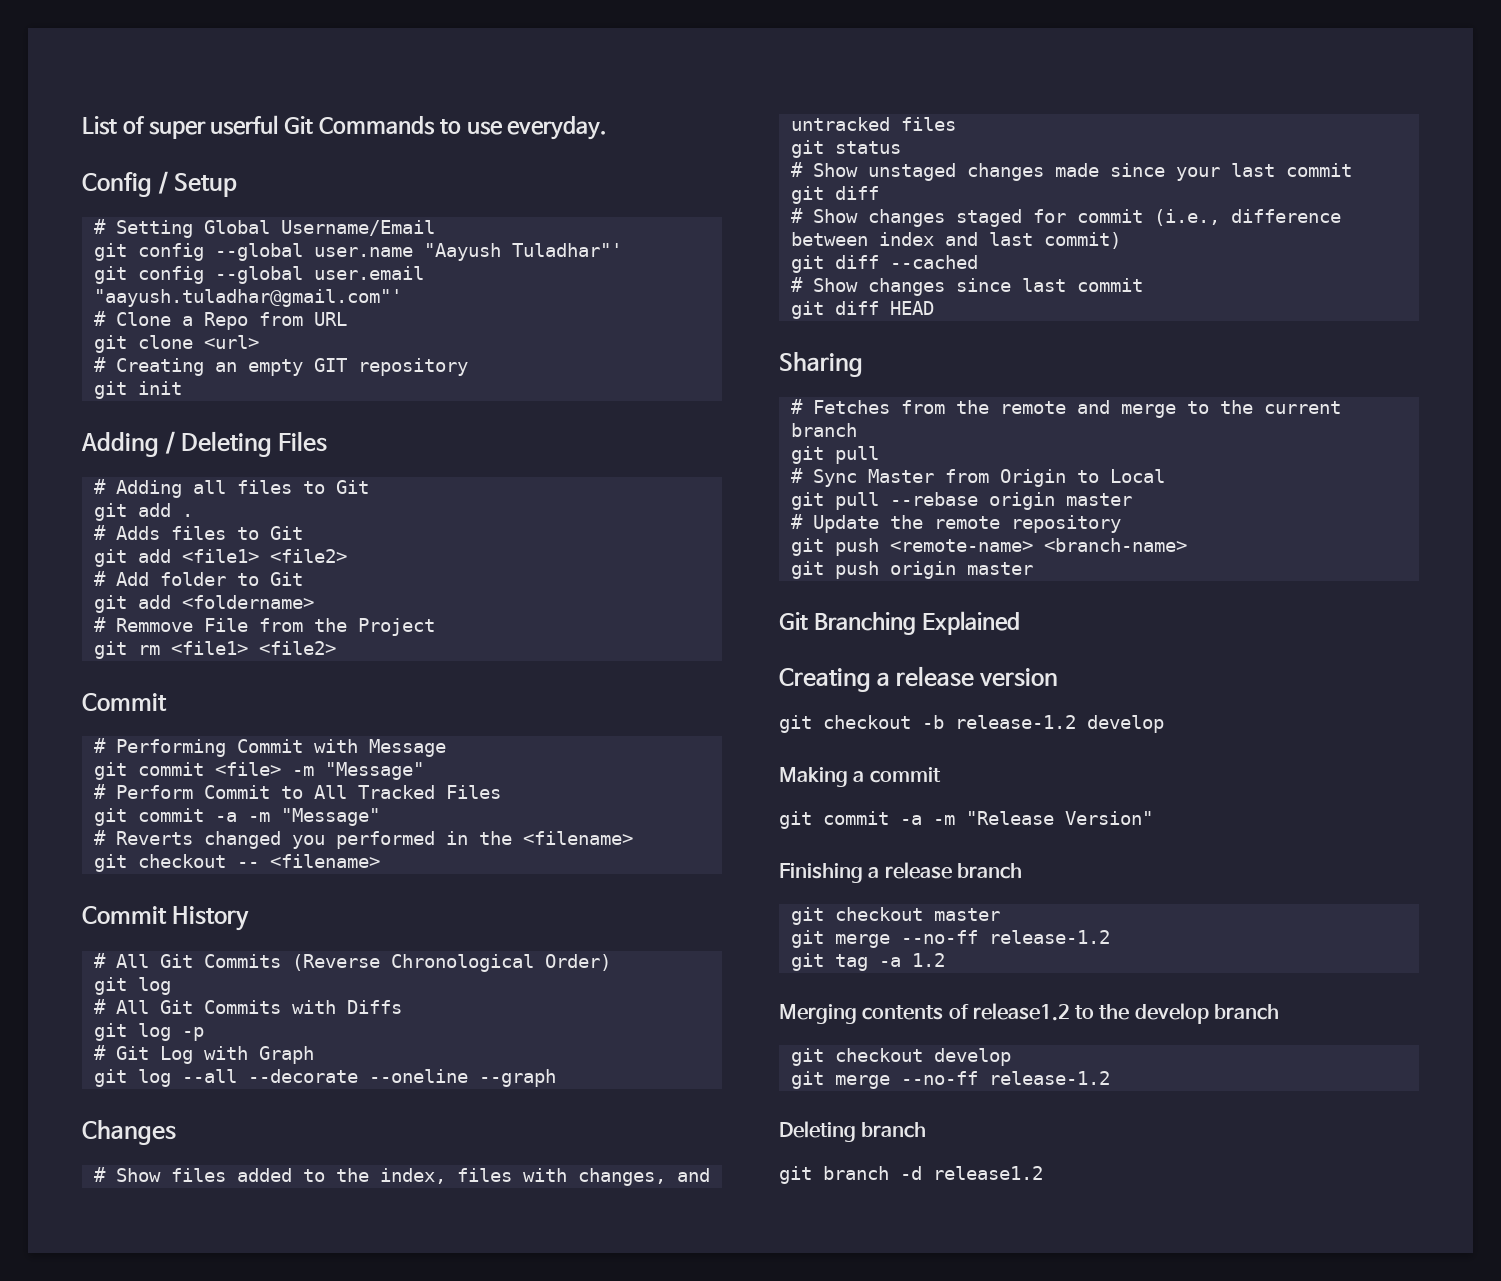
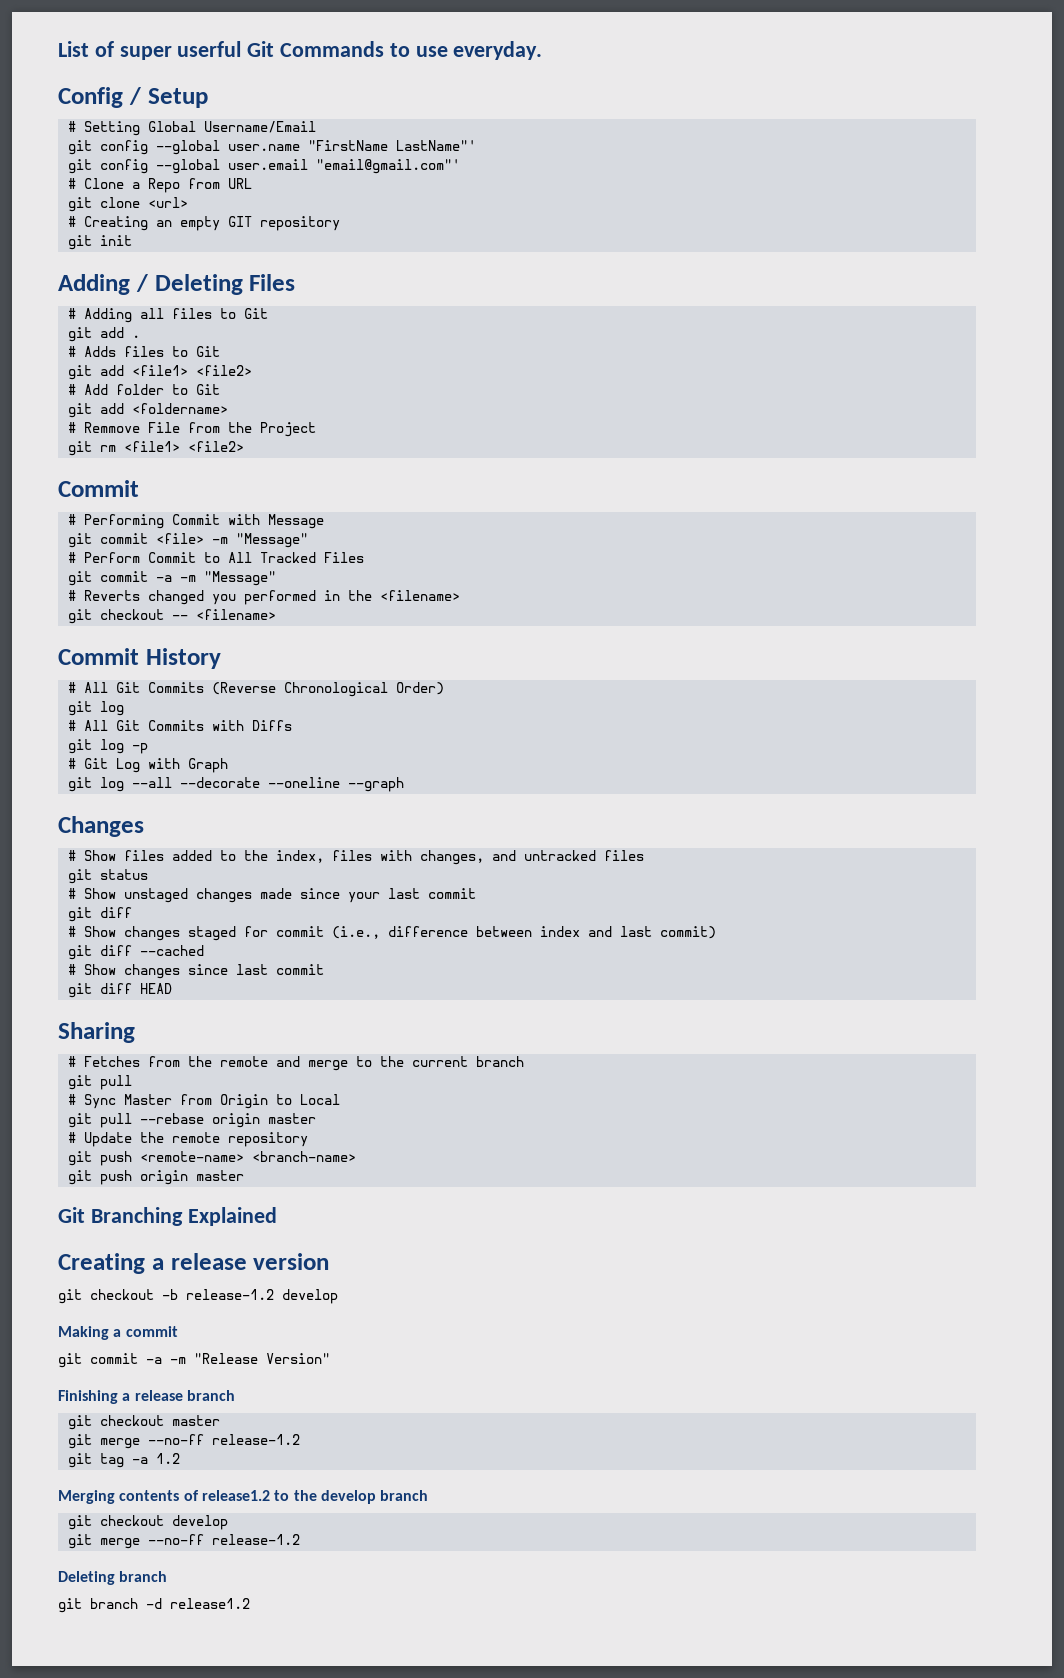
- git config --global user.name "Aayush Tuladhar"'
+ git config --global user.name "FirstName LastName"'
- git config --global user.email "aayush.tuladhar@gmail.com"'
+ git config --global user.email "email@gmail.com"'

